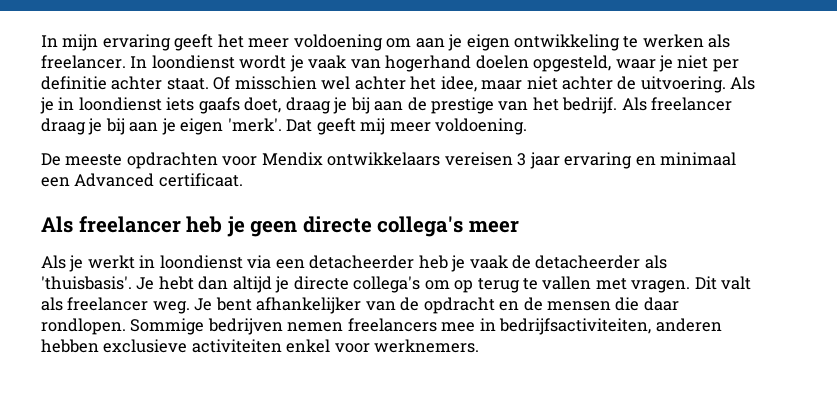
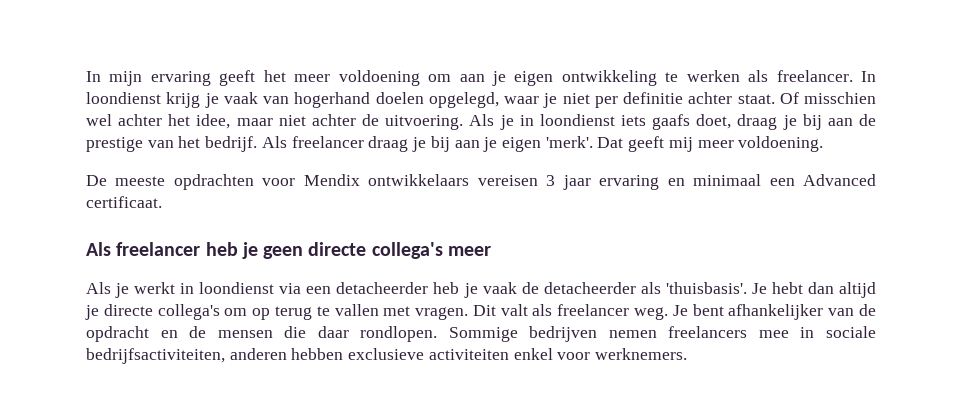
- In loondienst wordt je vaak van hogerhand doelen opgesteld, waar je niet per definitie achter staat.
+ In loondienst krijg je vaak van hogerhand doelen opgelegd, waar je niet per definitie achter staat.
- Sommige bedrijven nemen freelancers mee in bedrijfsactiviteiten, anderen hebben exclusieve activiteiten enkel voor werknemers.
+ Sommige bedrijven nemen freelancers mee in sociale bedrijfsactiviteiten, anderen hebben exclusieve activiteiten enkel voor werknemers.

